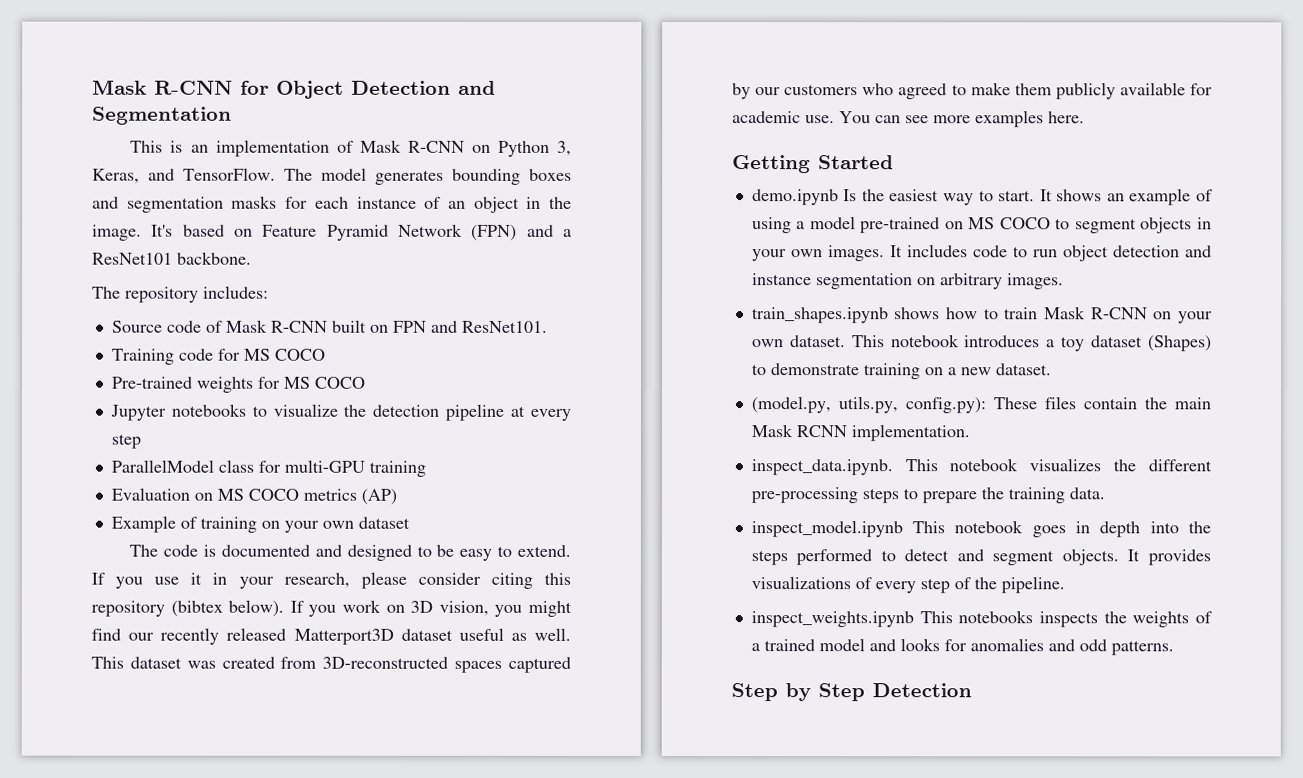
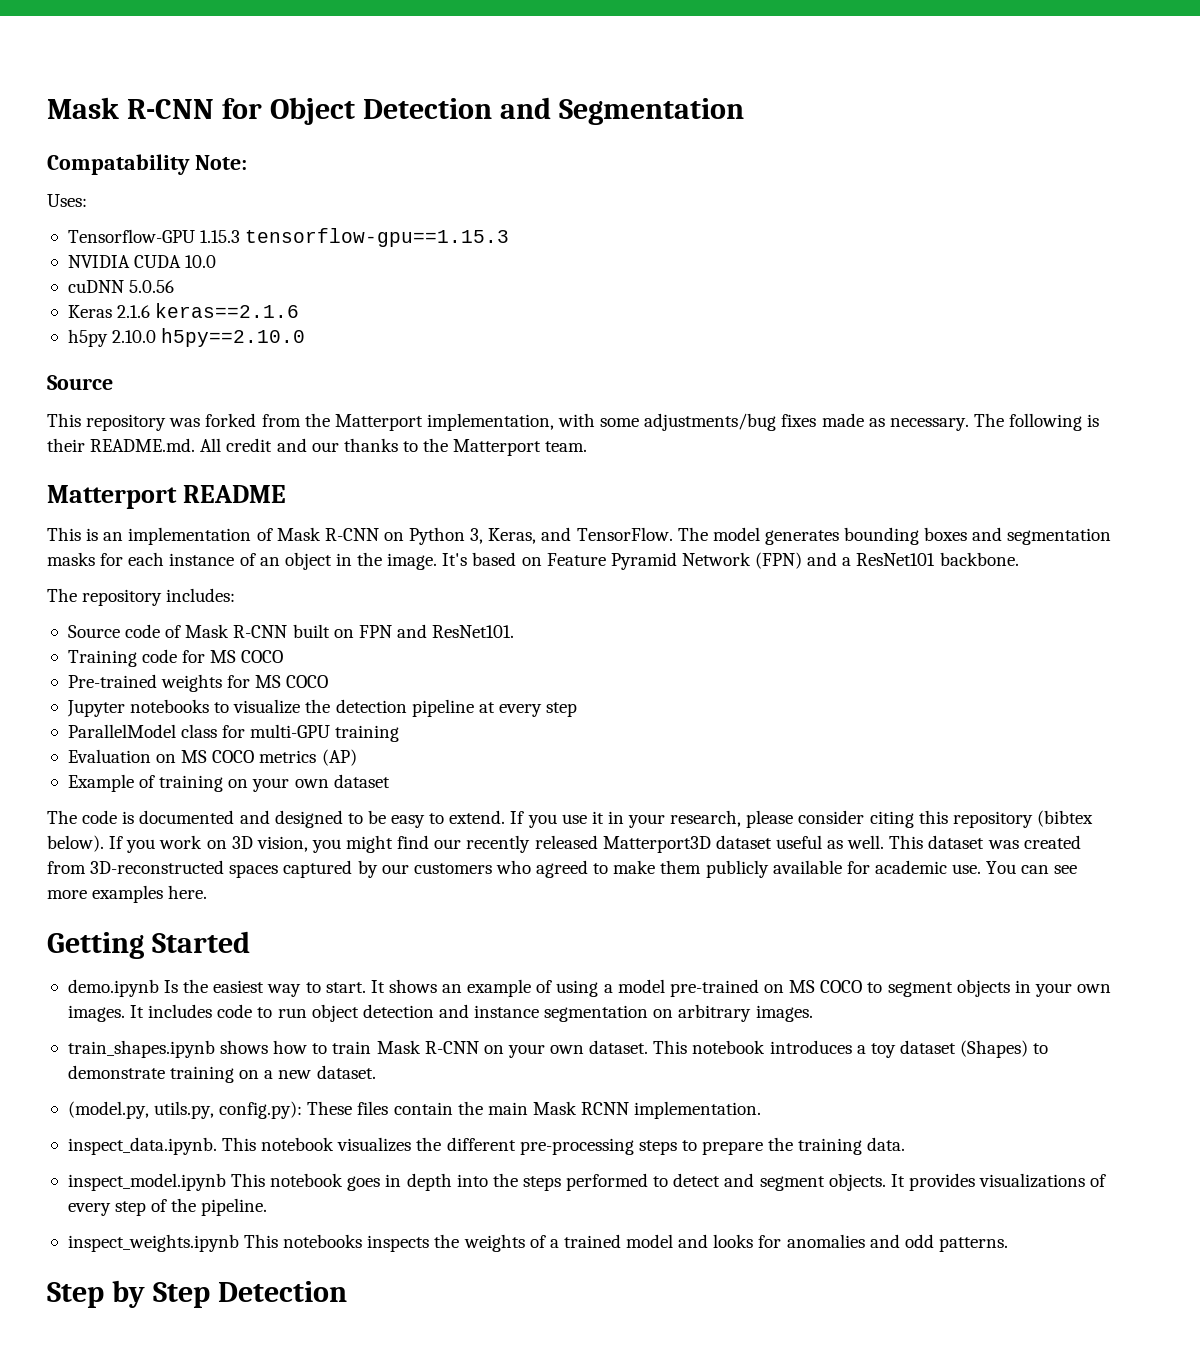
+ Compatability Note:
+ Uses:
+ Tensorflow-GPU 1.15.3 tensorflow-gpu==1.15.3
+ NVIDIA CUDA 10.0
+ cuDNN 5.0.56
+ Keras 2.1.6 keras==2.1.6
+ h5py 2.10.0 h5py==2.10.0
+ Source
+ This repository was forked from the Matterport implementation, with some adjustments/bug fixes made as necessary. The following is their README.md. All credit and our thanks to the Matterport team.
+ Matterport README

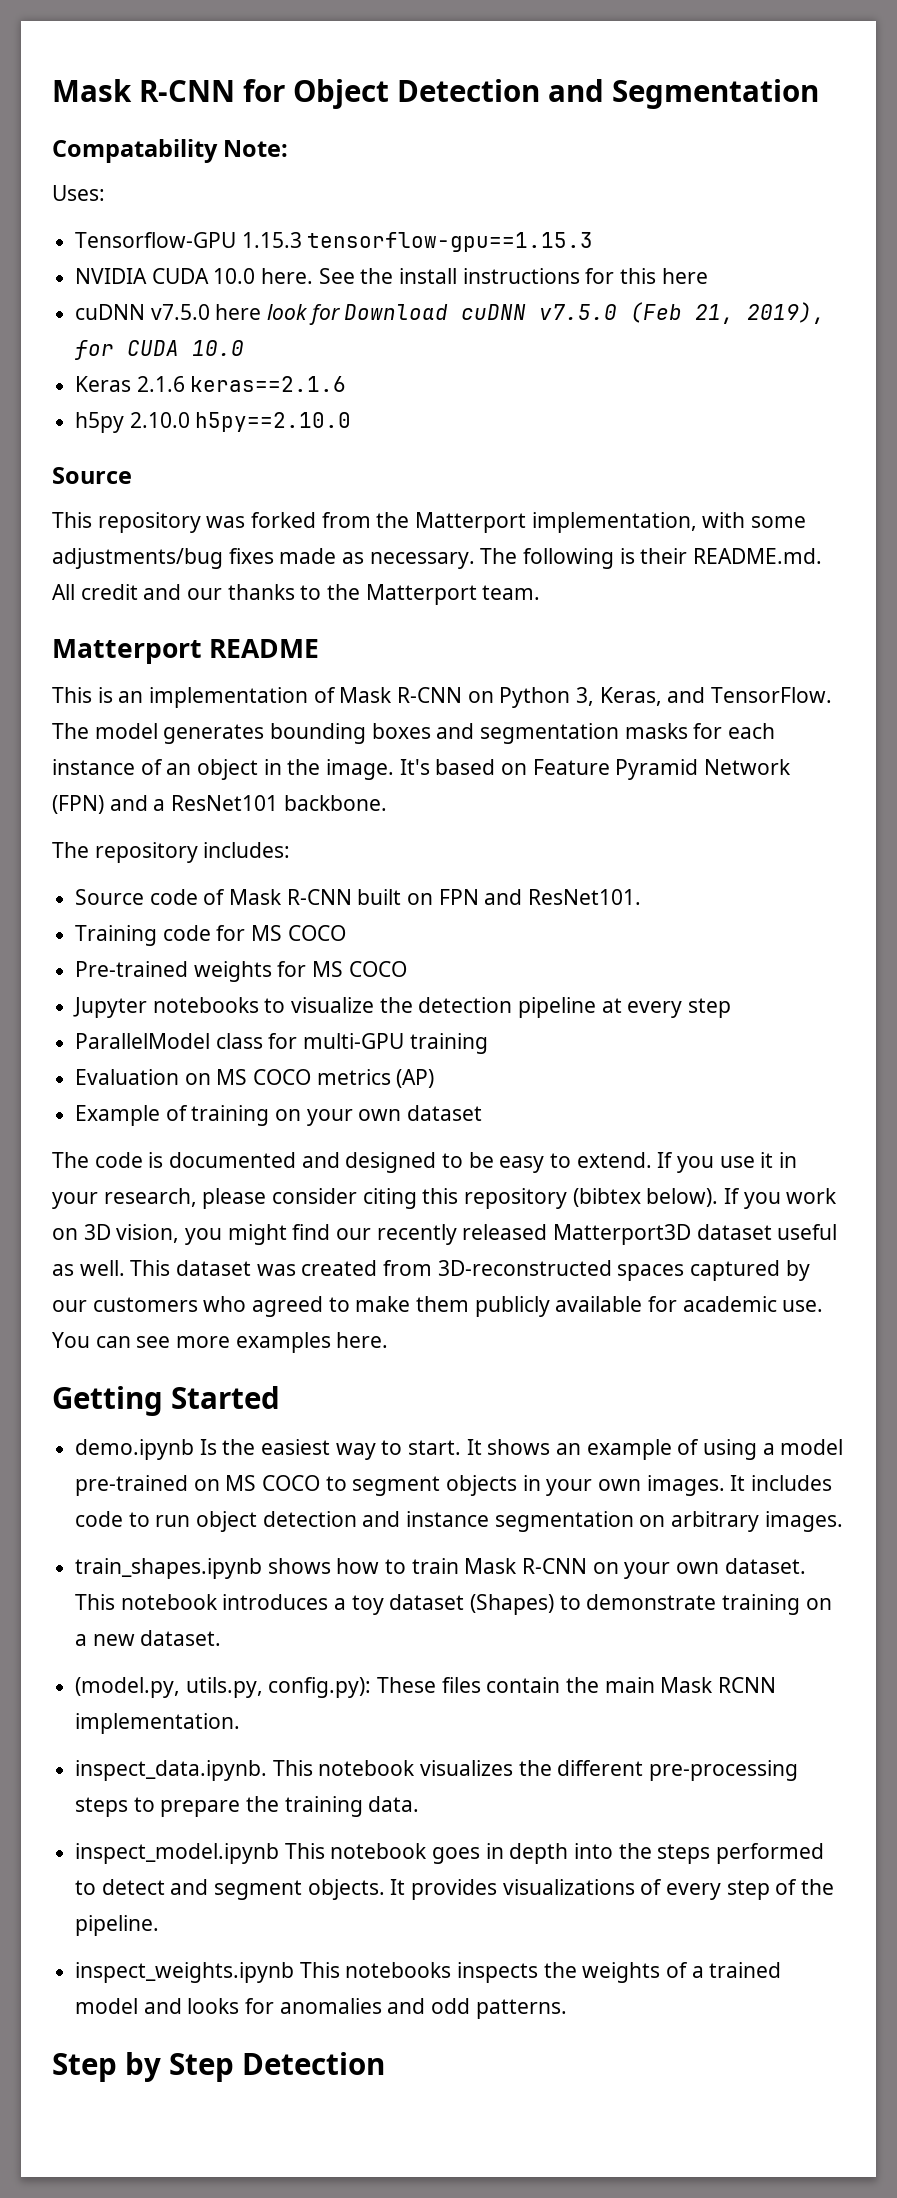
- NVIDIA CUDA 10.0
- cuDNN 5.0.56
+ NVIDIA CUDA 10.0 here. See the install instructions for this here
+ cuDNN v7.5.0 here look for Download cuDNN v7.5.0 (Feb 21, 2019), for CUDA 10.0

